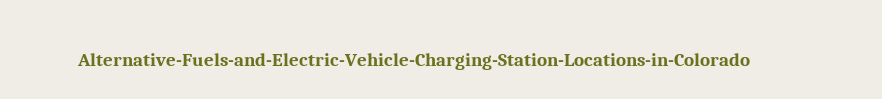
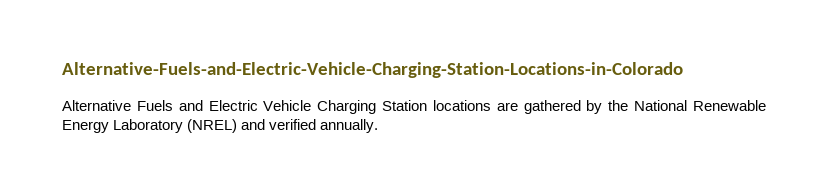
+ Alternative Fuels and Electric Vehicle Charging Station locations are gathered by the National Renewable Energy Laboratory (NREL) and verified annually.

